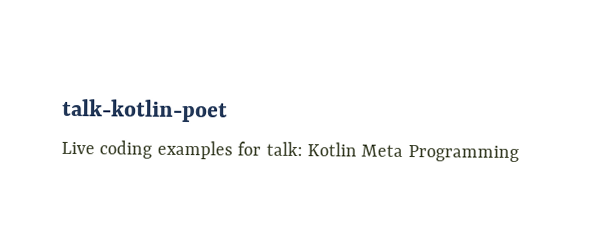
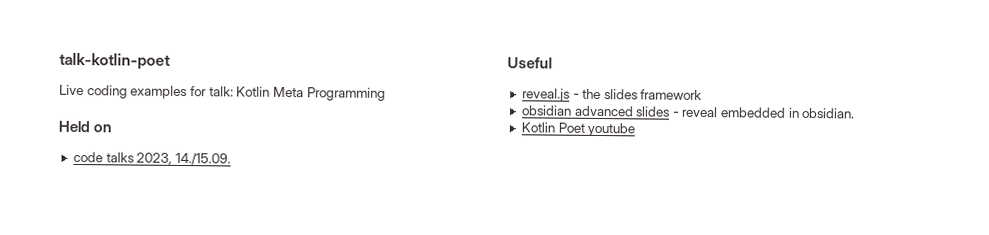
+ Held on
+ code talks 2023, 14./15.09.
+ Useful
+ reveal.js - the slides framework
+ obsidian advanced slides - reveal embedded in obsidian.
+ Kotlin Poet youtube

